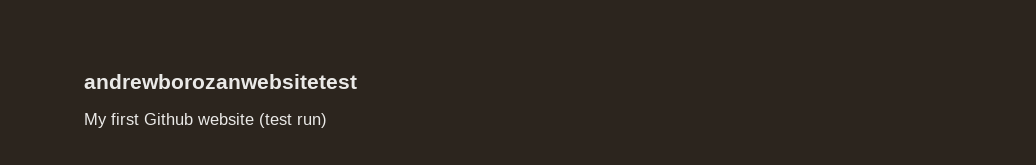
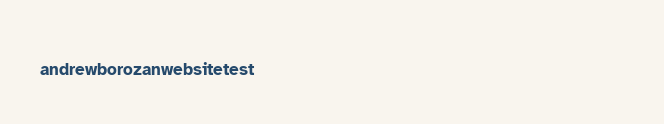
- My first Github website (test run)

